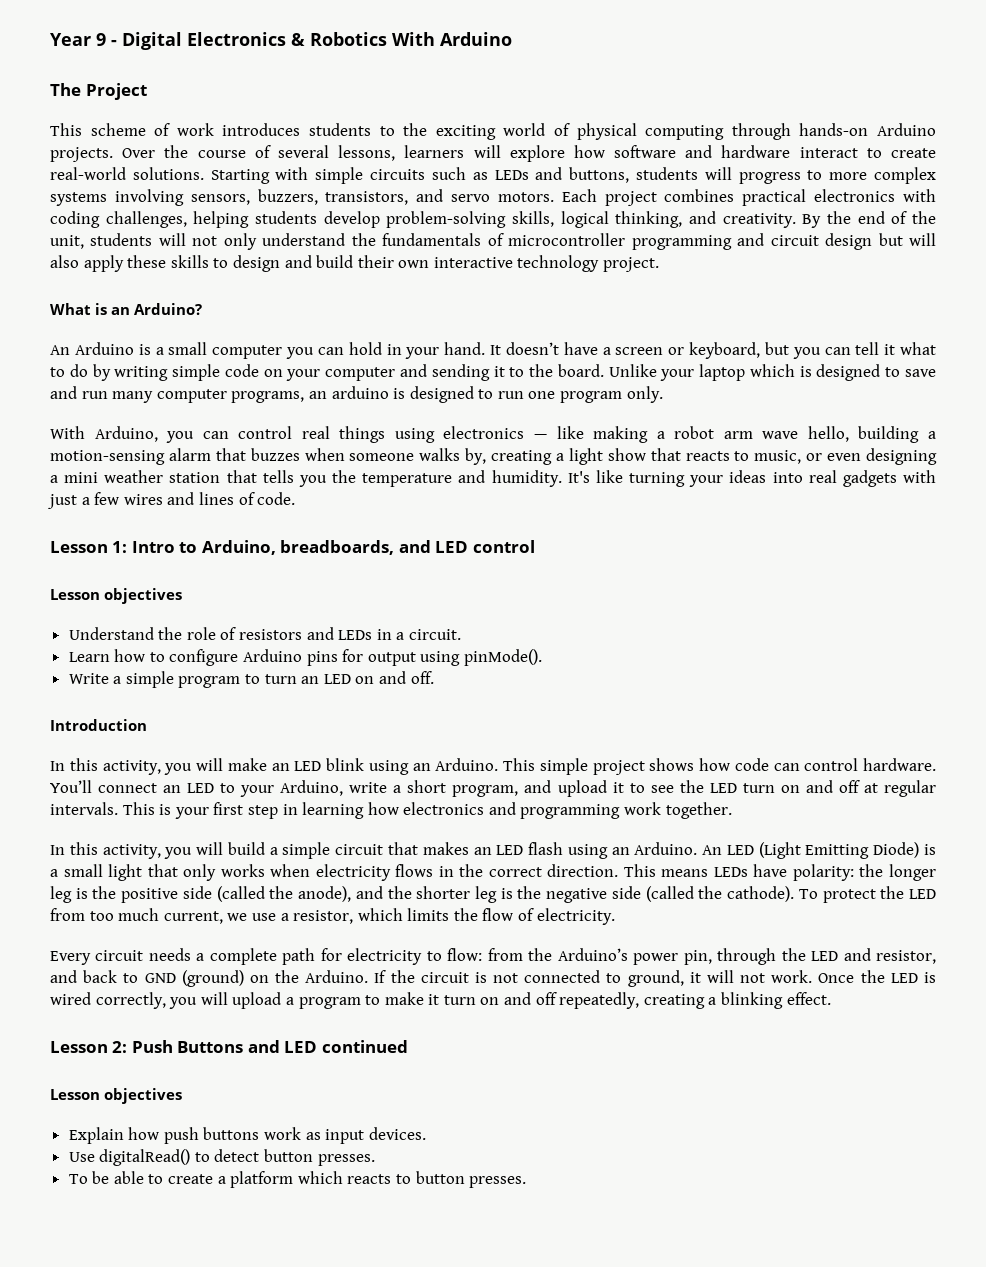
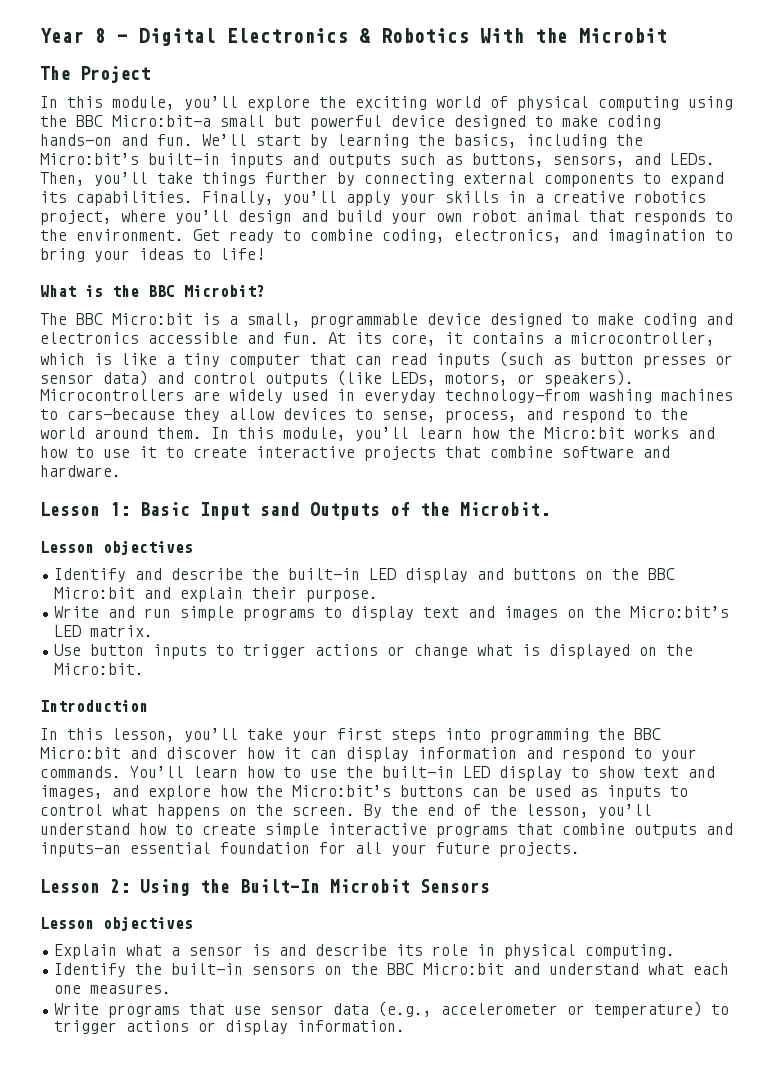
- Year 9 - Digital Electronics & Robotics With Arduino
+ Year 8 - Digital Electronics & Robotics With the Microbit
- This scheme of work introduces students to the exciting world of physical computing through hands-on Arduino projects. Over the course of several lessons, learners will explore how software and hardware interact to create real-world solutions. Starting with simple circuits such as LEDs and buttons, students will progress to more complex systems involving sensors, buzzers, transistors, and servo motors. Each project combines practical electronics with coding challenges, helping students develop problem-solving skills, logical thinking, and creativity.
+ In this module, you’ll explore the exciting world of physical computing using the BBC Micro:bit—a small but powerful device designed to make coding hands-on and fun. We’ll start by learning the basics, including the Micro:bit’s built-in inputs and outputs such as buttons, sensors, and LEDs. Then, you’ll take things further by connecting external components to expand its capabilities. Finally, you’ll apply your skills in a creative robotics project, where you’ll design and build your own robot animal that responds to the environment. Get ready to combine coding, electronics, and imagination to bring your ideas to life!
+ What is the BBC Microbit?
+ The BBC Micro:bit is a small, programmable device designed to make coding and electronics accessible and fun. At its core, it contains a microcontroller, which is like a tiny computer that can read inputs (such as button presses or sensor data) and control outputs (like LEDs, motors, or speakers). Microcontrollers are widely used in everyday technology—from washing machines to cars—because they allow devices to sense, process, and respond to the world around them. In this module, you’ll learn how the Micro:bit works and how to use it to create interactive projects that combine software and hardware.
+ Lesson 1: Basic Input sand Outputs of the Microbit.
+ Lesson objectives
+ Identify and describe the built-in LED display and buttons on the BBC Micro:bit and explain their purpose.
+ Write and run simple programs to display text and images on the Micro:bit’s LED matrix.
+ Use button inputs to trigger actions or change what is displayed on the Micro:bit.
+ Introduction
+ In this lesson, you’ll take your first steps into programming the BBC Micro:bit and discover how it can display information and respond to your commands. You’ll learn how to use the built-in LED display to show text and images, and explore how the Micro:bit’s buttons can be used as inputs to control what happens on the screen.
- By the end of the unit, students will not only understand the fundamentals of microcontroller programming and circuit design but will also apply these skills to design and build their own interactive technology project.
- What is an Arduino?
- An Arduino is a small computer you can hold in your hand. It doesn’t have a screen or keyboard, but you can tell it what to do by writing simple code on your computer and sending it to the board. Unlike your laptop which is designed to save and run many computer programs, an arduino is designed to run one program only.
- With Arduino, you can control real things using electronics — like making a robot arm wave hello, building a motion-sensing alarm that buzzes when someone walks by, creating a light show that reacts to music, or even designing a mini weather station that tells you the temperature and humidity. It's like turning your ideas into real gadgets with just a few wires and lines of code.
- Lesson 1: Intro to Arduino, breadboards, and LED control
+ By the end of the lesson, you’ll understand how to create simple interactive programs that combine outputs and inputs—an essential foundation for all your future projects.
+ Lesson 2: Using the Built-In Microbit Sensors
  Lesson objectives
- Understand the role of resistors and LEDs in a circuit.
- Learn how to configure Arduino pins for output using pinMode().
- Write a simple program to turn an LED on and off.
- Introduction
- In this activity, you will make an LED blink using an Arduino. This simple project shows how code can control hardware. You’ll connect an LED to your Arduino, write a short program, and upload it to see the LED turn on and off at regular intervals. This is your first step in learning how electronics and programming work together.
- In this activity, you will build a simple circuit that makes an LED flash using an Arduino. An LED (Light Emitting Diode) is a small light that only works when electricity flows in the correct direction. This means LEDs have polarity: the longer leg is the positive side (called the anode), and the shorter leg is the negative side (called the cathode). To protect the LED from too much current, we use a resistor, which limits the flow of electricity.
- Every circuit needs a complete path for electricity to flow: from the Arduino’s power pin, through the LED and resistor, and back to GND (ground) on the Arduino. If the circuit is not connected to ground, it will not work. Once the LED is wired correctly, you will upload a program to make it turn on and off repeatedly, creating a blinking effect.
- Lesson 2: Push Buttons and LED continued
- Lesson objectives
- Explain how push buttons work as input devices.
- Use digitalRead() to detect button presses.
- To be able to create a platform which reacts to button presses.
+ Explain what a sensor is and describe its role in physical computing.
+ Identify the built-in sensors on the BBC Micro:bit and understand what each one measures.
+ Write programs that use sensor data (e.g., accelerometer or temperature) to trigger actions or display information.

